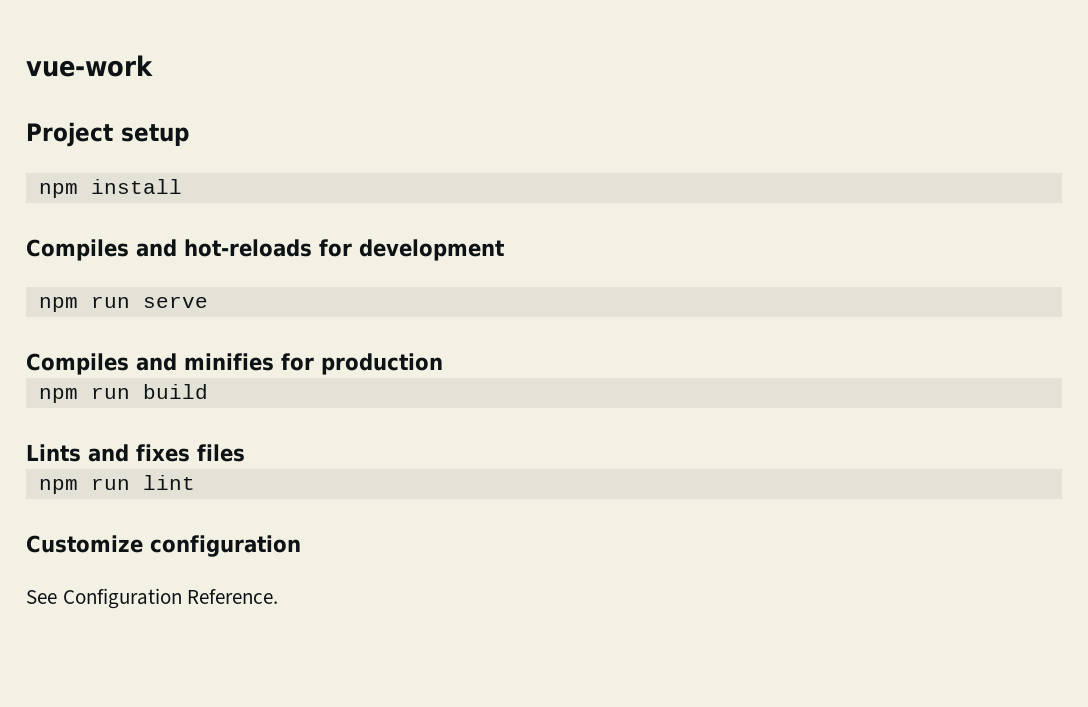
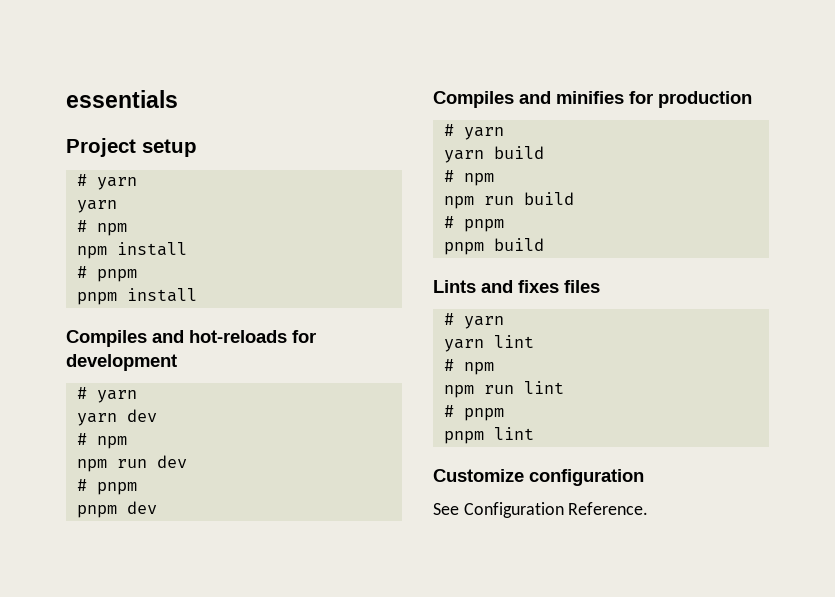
- vue-work
+ essentials
  Project setup
+ # yarn
+ yarn
+ # npm
  npm install
+ # pnpm
+ pnpm install
  Compiles and hot-reloads for development
- npm run serve
+ # yarn
+ yarn dev
+ # npm
+ npm run dev
+ # pnpm
+ pnpm dev
  Compiles and minifies for production
+ # yarn
+ yarn build
+ # npm
  npm run build
+ # pnpm
+ pnpm build
  Lints and fixes files
+ # yarn
+ yarn lint
+ # npm
  npm run lint
+ # pnpm
+ pnpm lint

